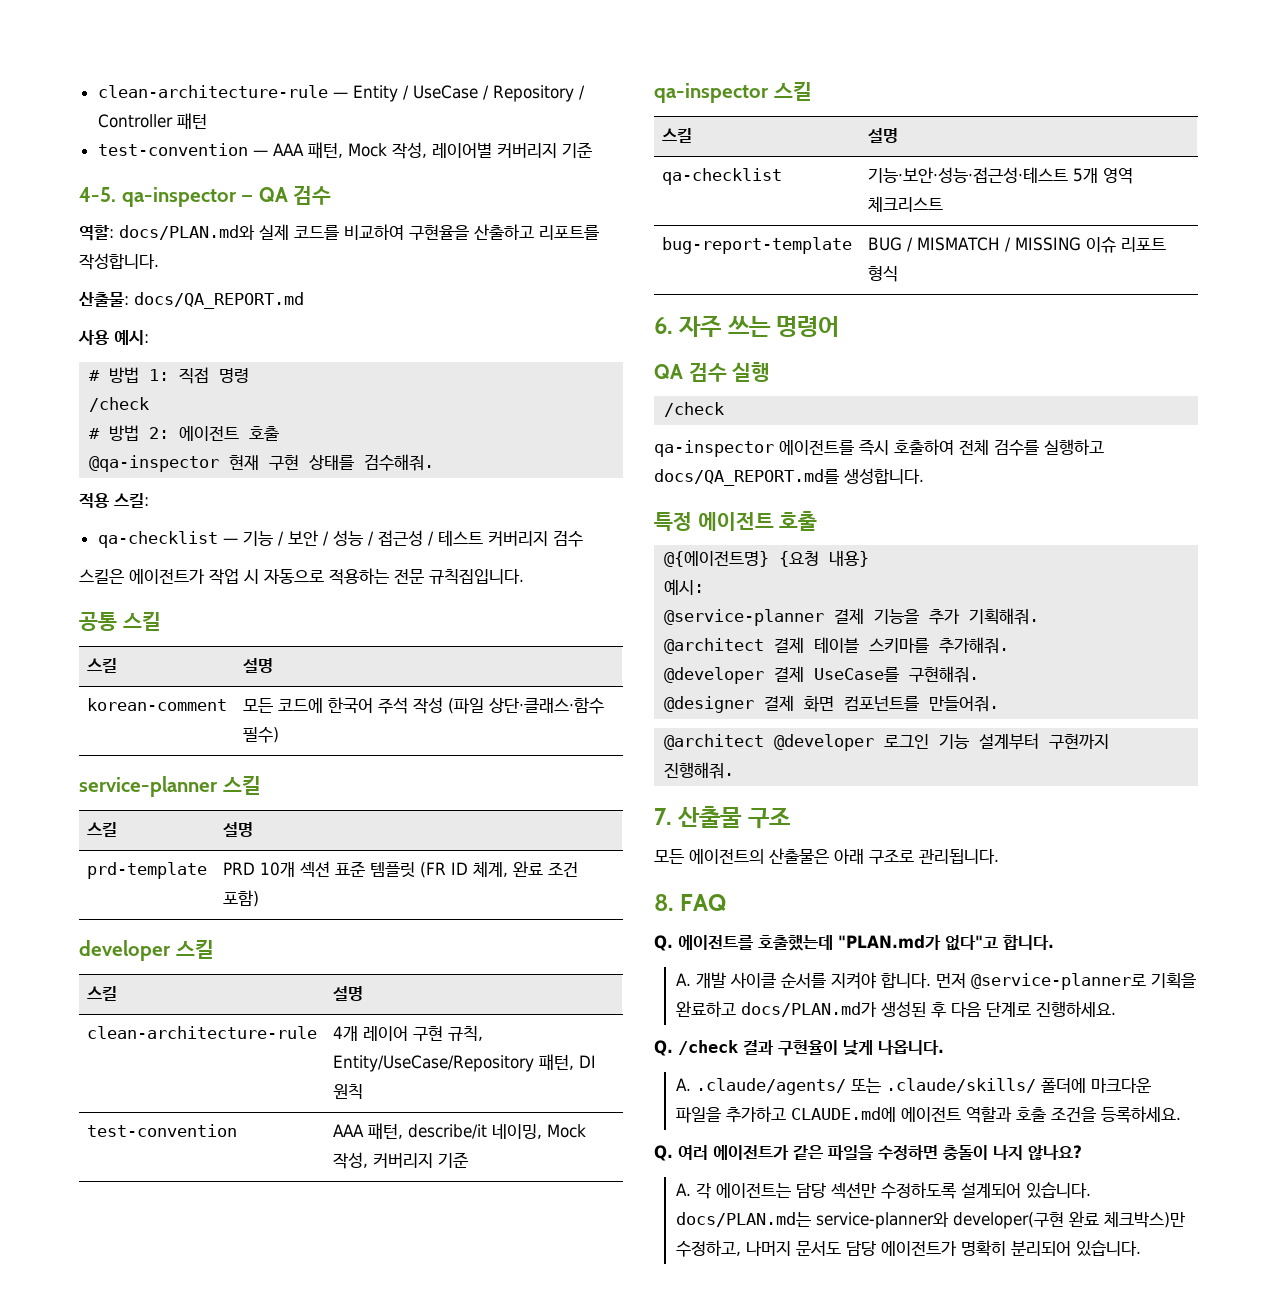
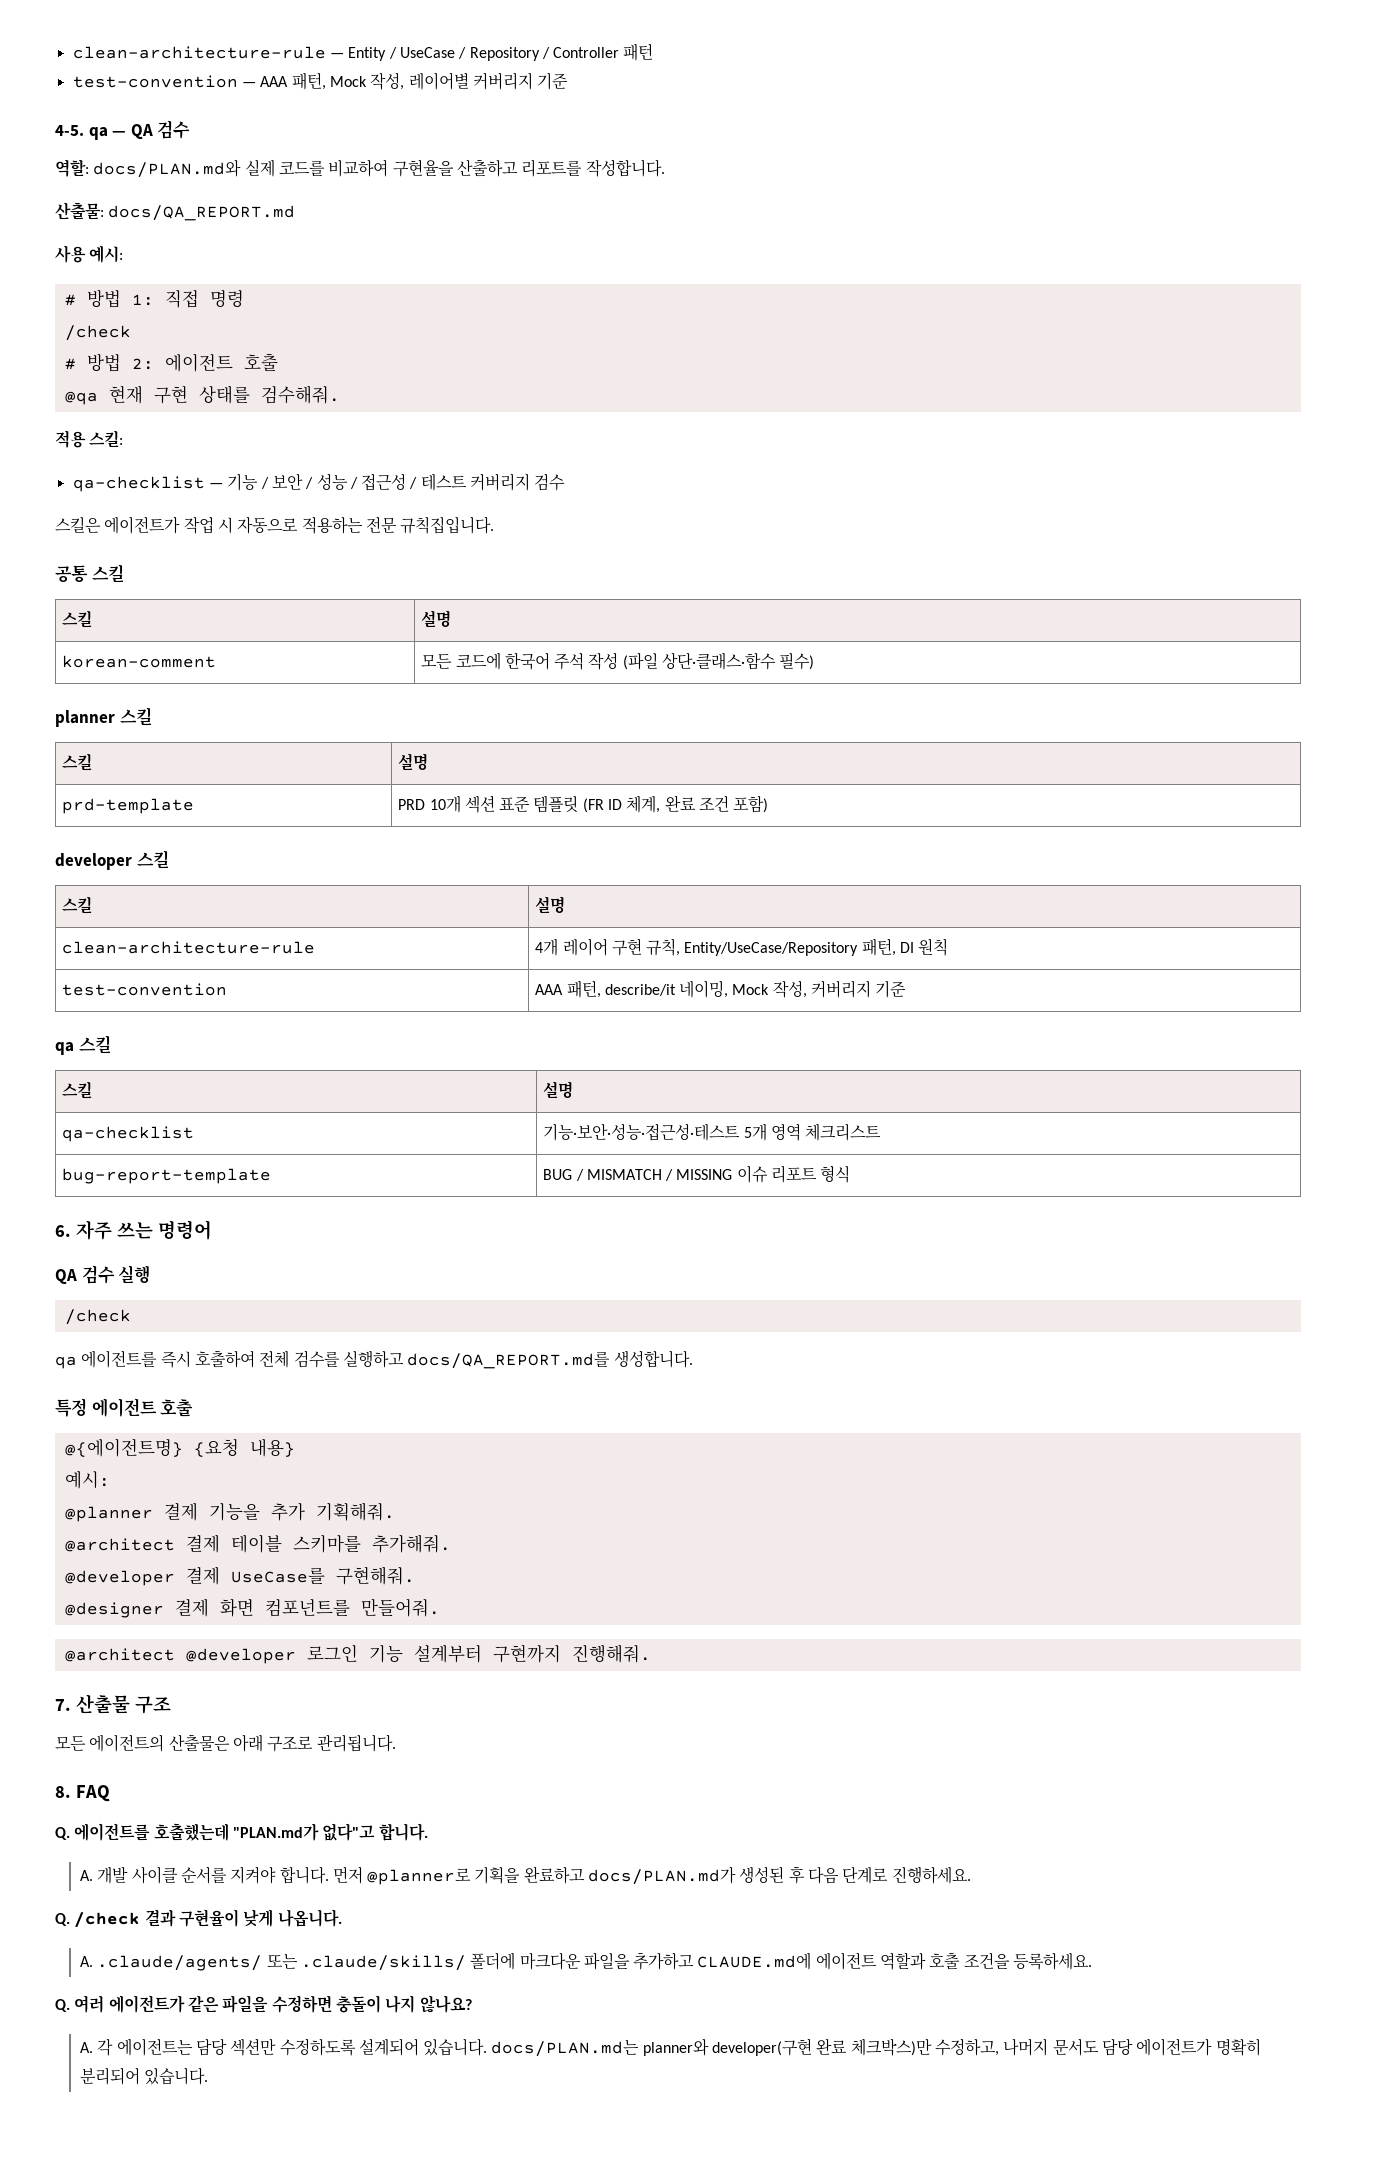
- 4-5. qa-inspector — QA 검수
+ 4-5. qa — QA 검수
- @qa-inspector 현재 구현 상태를 검수해줘.
+ @qa 현재 구현 상태를 검수해줘.
- service-planner 스킬
+ planner 스킬
- qa-inspector 스킬
+ qa 스킬
- qa-inspector 에이전트를 즉시 호출하여 전체 검수를 실행하고 docs/QA_REPORT.md를 생성합니다.
+ qa 에이전트를 즉시 호출하여 전체 검수를 실행하고 docs/QA_REPORT.md를 생성합니다.
- @service-planner 결제 기능을 추가 기획해줘.
+ @planner 결제 기능을 추가 기획해줘.
- 먼저 @service-planner로 기획을 완료하고 docs/PLAN.md가 생성된 후 다음 단계로 진행하세요.
+ 먼저 @planner로 기획을 완료하고 docs/PLAN.md가 생성된 후 다음 단계로 진행하세요.
- A. 각 에이전트는 담당 섹션만 수정하도록 설계되어 있습니다. docs/PLAN.md는 service-planner와 developer(구현 완료 체크박스)만 수정하고, 나머지 문서도 담당 에이전트가 명확히 분리되어 있습니다.
+ A. 각 에이전트는 담당 섹션만 수정하도록 설계되어 있습니다. docs/PLAN.md는 planner와 developer(구현 완료 체크박스)만 수정하고, 나머지 문서도 담당 에이전트가 명확히 분리되어 있습니다.

